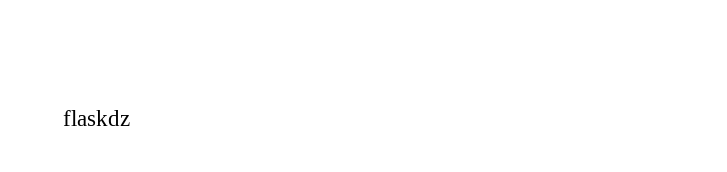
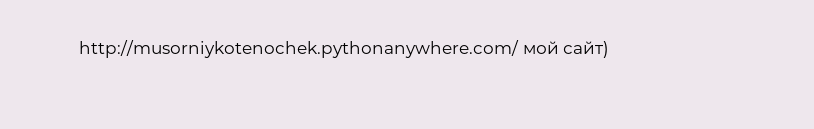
- flaskdz
+ http://musorniykotenochek.pythonanywhere.com/ мой сайт)

